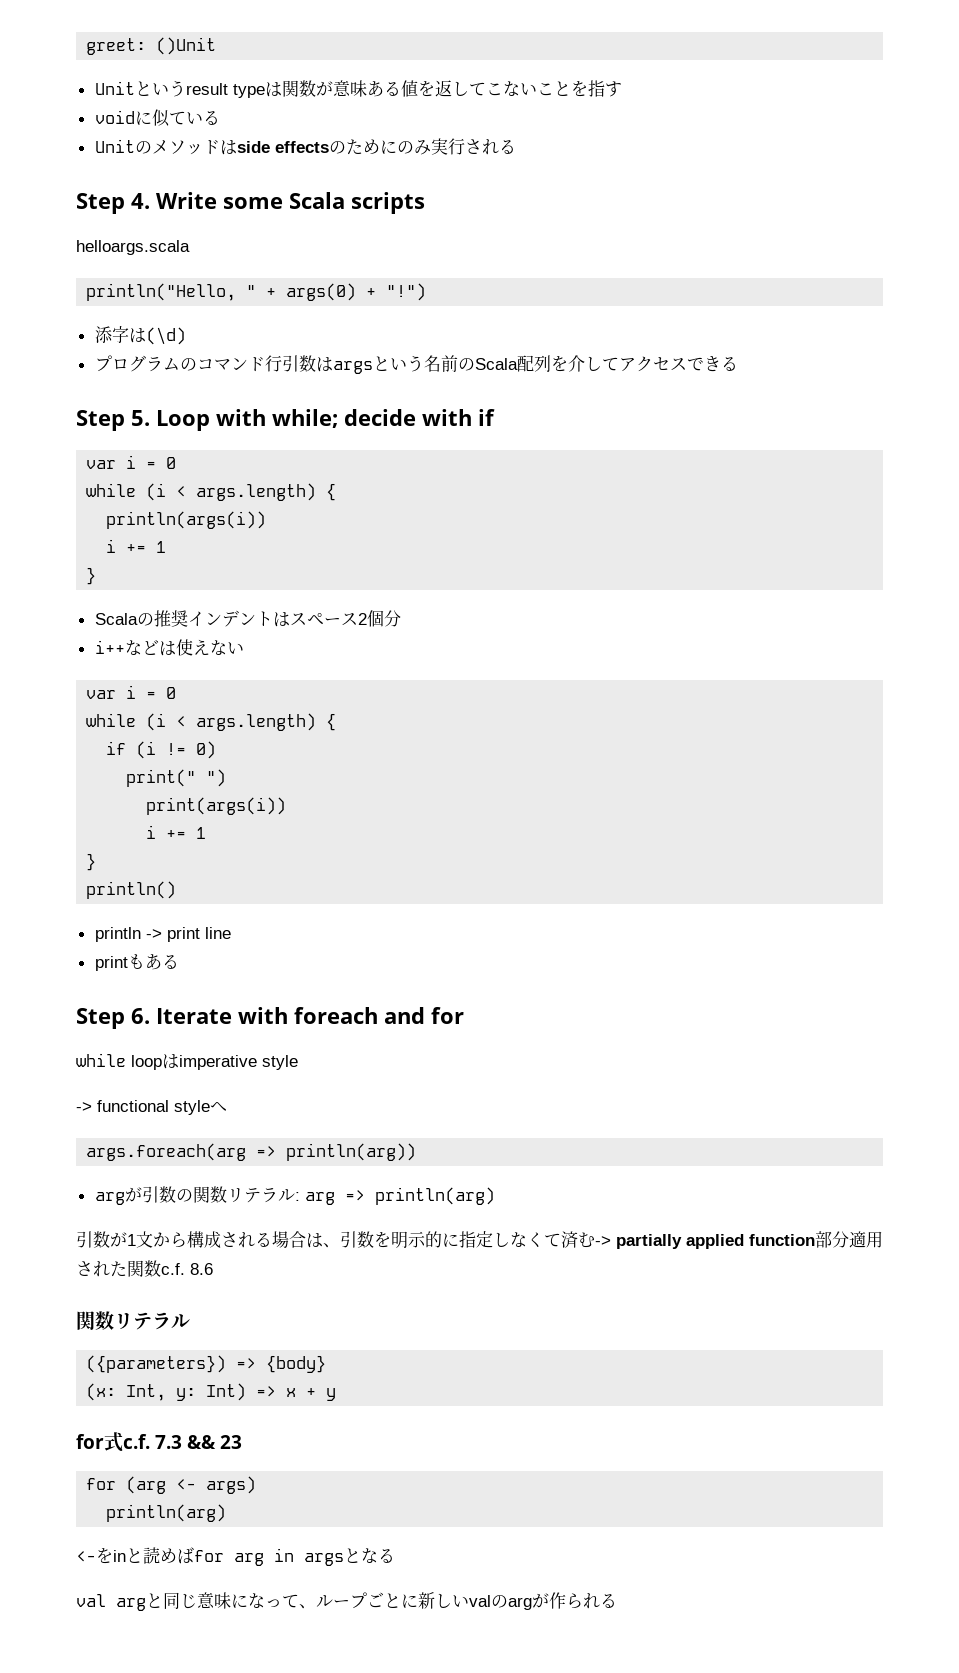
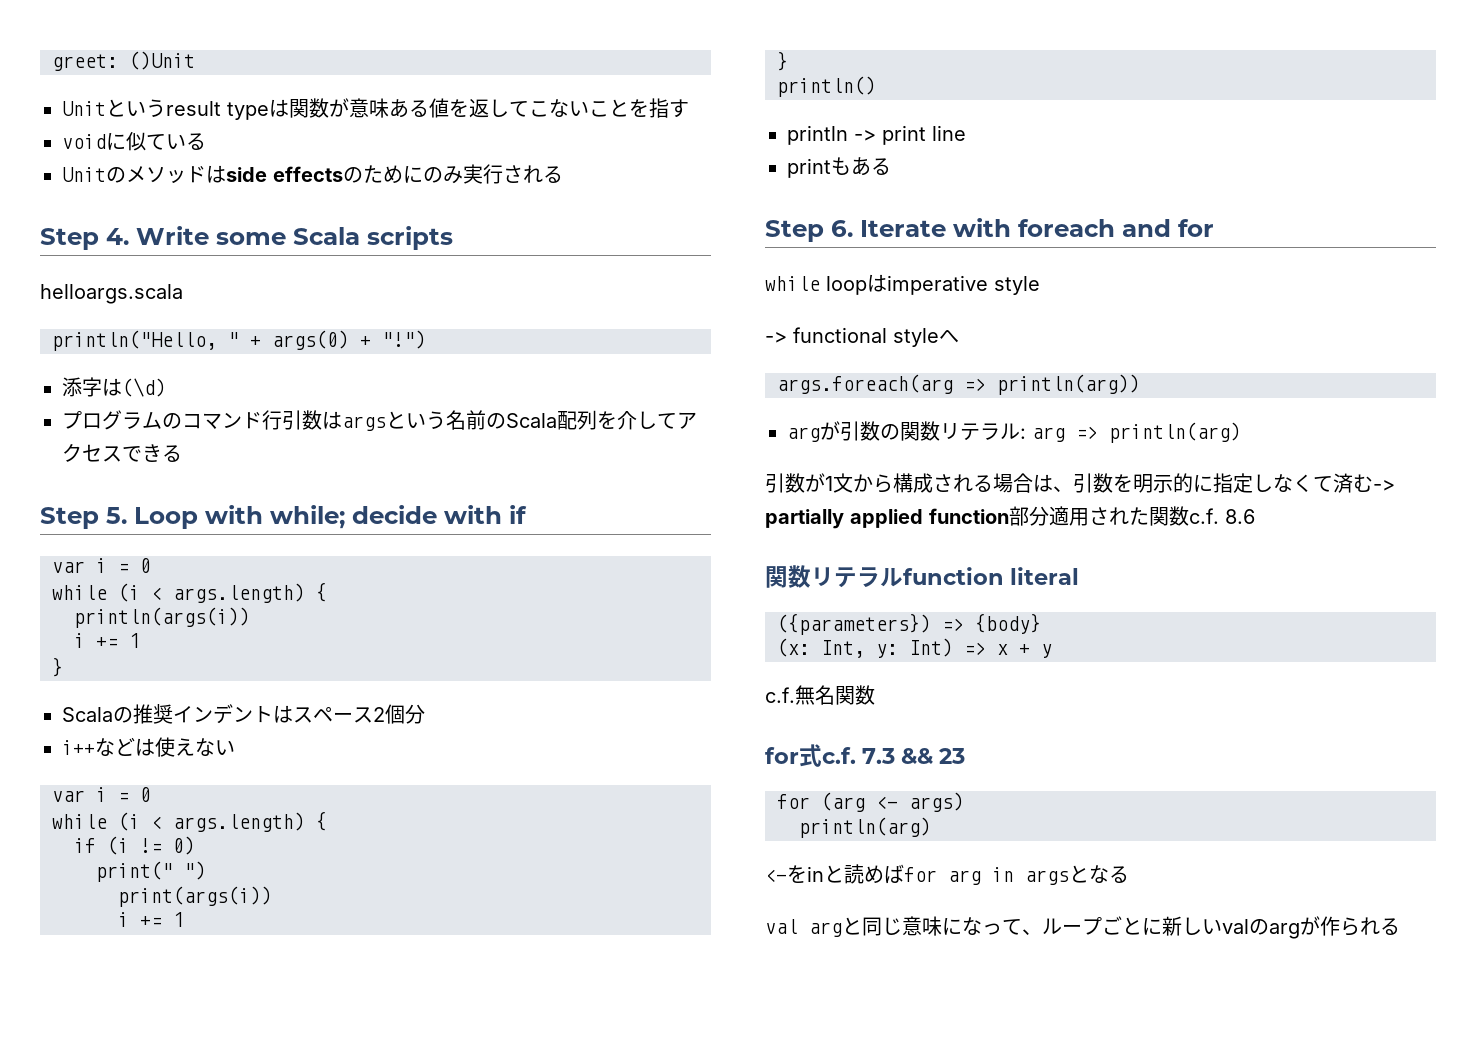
  引数が1文から構成される場合は、引数を明示的に指定しなくて済む-> partially applied function部分適用された関数c.f. 8.6
- 関数リテラル
+ 関数リテラルfunction literal
+ c.f.無名関数

